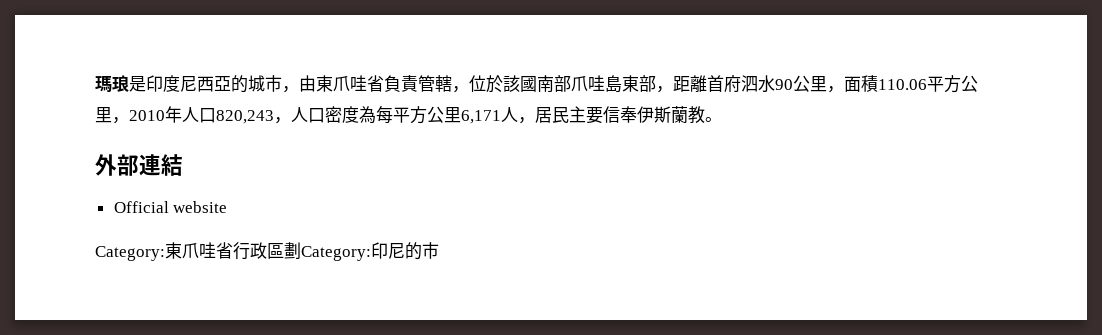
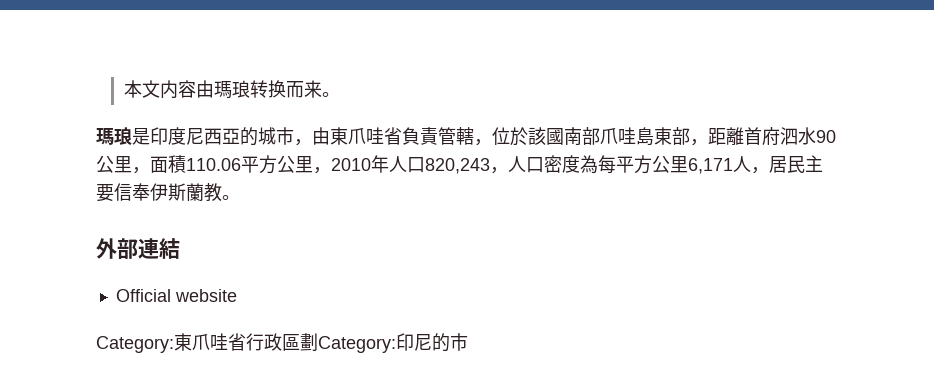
+ 本文内容由瑪琅转换而来。

